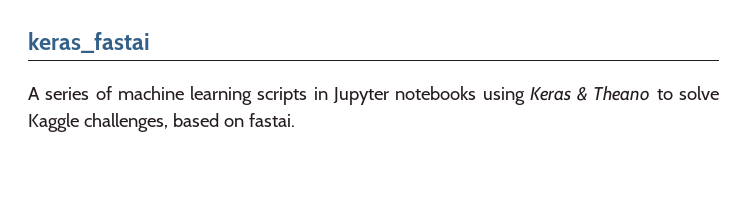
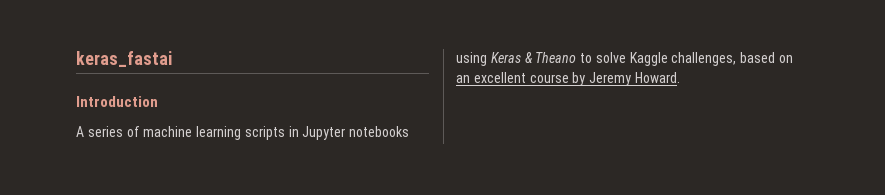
+ Introduction
- A series of machine learning scripts in Jupyter notebooks using Keras & Theano to solve Kaggle challenges, based on fastai.
+ A series of machine learning scripts in Jupyter notebooks using Keras & Theano to solve Kaggle challenges, based on an excellent course by Jeremy Howard.

